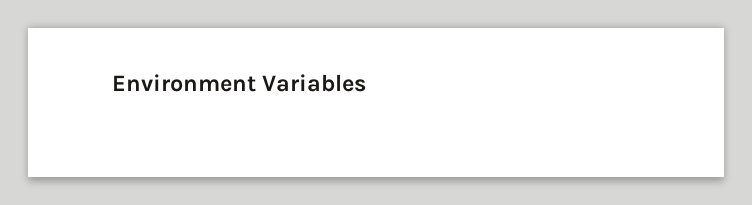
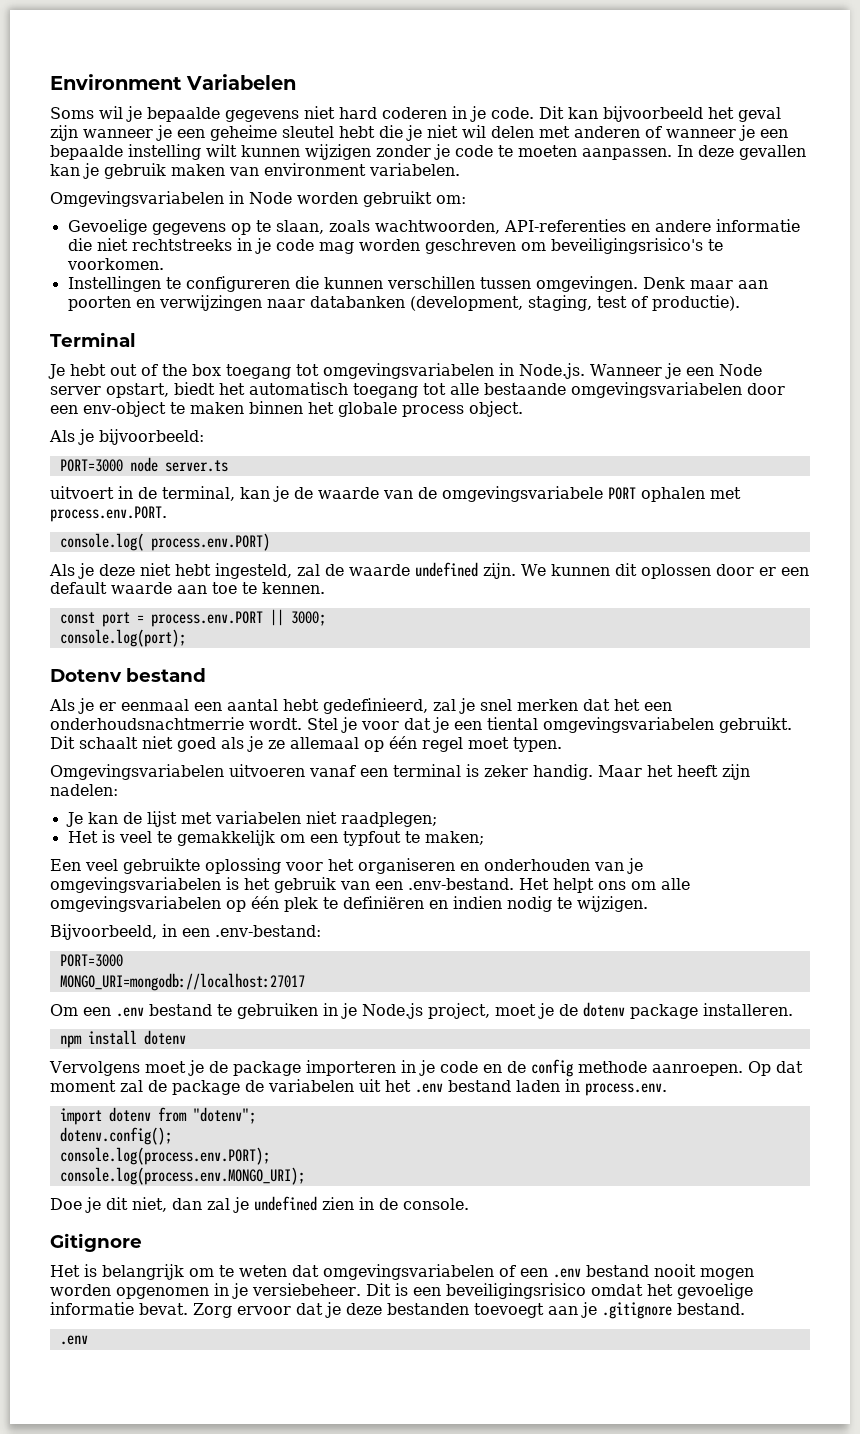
- Environment Variables
+ Environment Variabelen
+ Soms wil je bepaalde gegevens niet hard coderen in je code. Dit kan bijvoorbeeld het geval zijn wanneer je een geheime sleutel hebt die je niet wil delen met anderen of wanneer je een bepaalde instelling wilt kunnen wijzigen zonder je code te moeten aanpassen. In deze gevallen kan je gebruik maken van environment variabelen.
+ Omgevingsvariabelen in Node worden gebruikt om:
+ Gevoelige gegevens op te slaan, zoals wachtwoorden, API-referenties en andere informatie die niet rechtstreeks in je code mag worden geschreven om beveiligingsrisico's te voorkomen.
+ Instellingen te configureren die kunnen verschillen tussen omgevingen. Denk maar aan poorten en verwijzingen naar databanken (development, staging, test of productie).
+ Terminal
+ Je hebt out of the box toegang tot omgevingsvariabelen in Node.js. Wanneer je een Node server opstart, biedt het automatisch toegang tot alle bestaande omgevingsvariabelen door een env-object te maken binnen het globale process object.
+ Als je bijvoorbeeld:
+ PORT=3000 node server.ts
+ uitvoert in de terminal, kan je de waarde van de omgevingsvariabele PORT ophalen met process.env.PORT.
+ console.log( process.env.PORT)
+ Als je deze niet hebt ingesteld, zal de waarde undefined zijn. We kunnen dit oplossen door er een default waarde aan toe te kennen.
+ const port = process.env.PORT || 3000;
+ console.log(port);
+ Dotenv bestand
+ Als je er eenmaal een aantal hebt gedefinieerd, zal je snel merken dat het een onderhoudsnachtmerrie wordt. Stel je voor dat je een tiental omgevingsvariabelen gebruikt. Dit schaalt niet goed als je ze allemaal op één regel moet typen.
+ Omgevingsvariabelen uitvoeren vanaf een terminal is zeker handig. Maar het heeft zijn nadelen:
+ Je kan de lijst met variabelen niet raadplegen;
+ Het is veel te gemakkelijk om een typfout te maken;
+ Een veel gebruikte oplossing voor het organiseren en onderhouden van je omgevingsvariabelen is het gebruik van een .env-bestand. Het helpt ons om alle omgevingsvariabelen op één plek te definiëren en indien nodig te wijzigen.
+ Bijvoorbeeld, in een .env-bestand:
+ PORT=3000
+ MONGO_URI=mongodb://localhost:27017
+ Om een .env bestand te gebruiken in je Node.js project, moet je de dotenv package installeren.
+ npm install dotenv
+ Vervolgens moet je de package importeren in je code en de config methode aanroepen. Op dat moment zal de package de variabelen uit het .env bestand laden in process.env.
+ import dotenv from "dotenv";
+ dotenv.config();
+ console.log(process.env.PORT);
+ console.log(process.env.MONGO_URI);
+ Doe je dit niet, dan zal je undefined zien in de console.
+ Gitignore
+ Het is belangrijk om te weten dat omgevingsvariabelen of een .env bestand nooit mogen worden opgenomen in je versiebeheer. Dit is een beveiligingsrisico omdat het gevoelige informatie bevat. Zorg ervoor dat je deze bestanden toevoegt aan je .gitignore bestand.
+ .env

